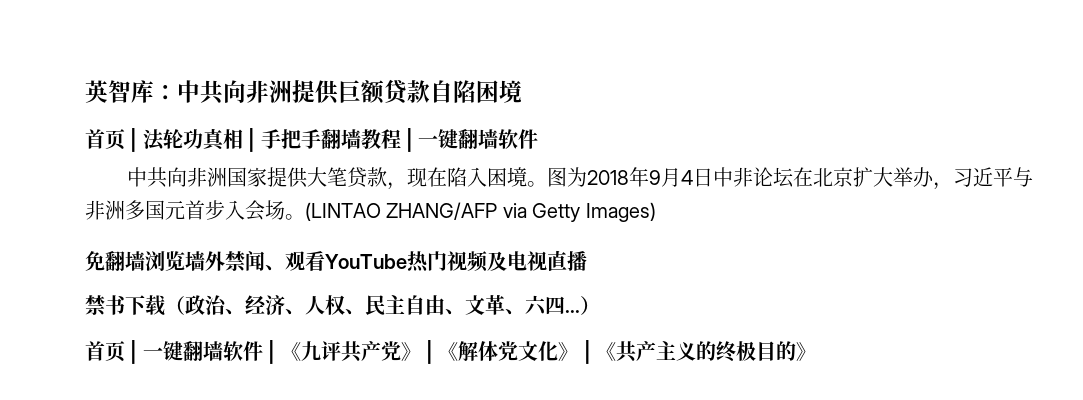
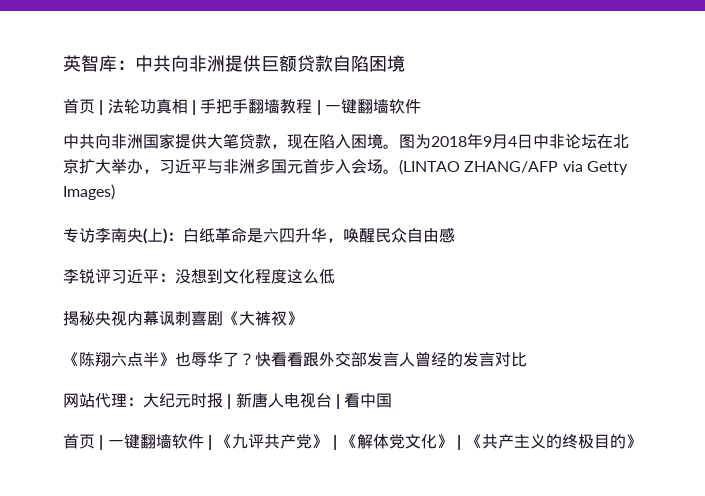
- 免翻墙浏览墙外禁闻、观看YouTube热门视频及电视直播
- 禁书下载（政治、经济、人权、民主自由、文革、六四...）
+ 专访李南央(上)：白纸革命是六四升华，唤醒民众自由感
+ 李锐评习近平：没想到文化程度这么低
+ 揭秘央视内幕讽刺喜剧《大裤衩》
+ 《陈翔六点半》也辱华了？快看看跟外交部发言人曾经的发言对比
+ 网站代理：大纪元时报 | 新唐人电视台 | 看中国

